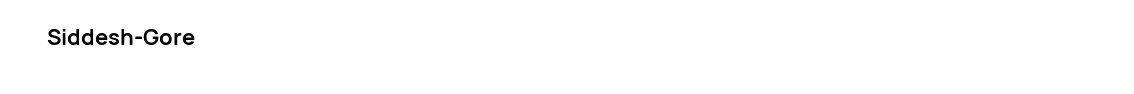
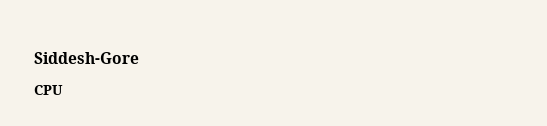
+ CPU

